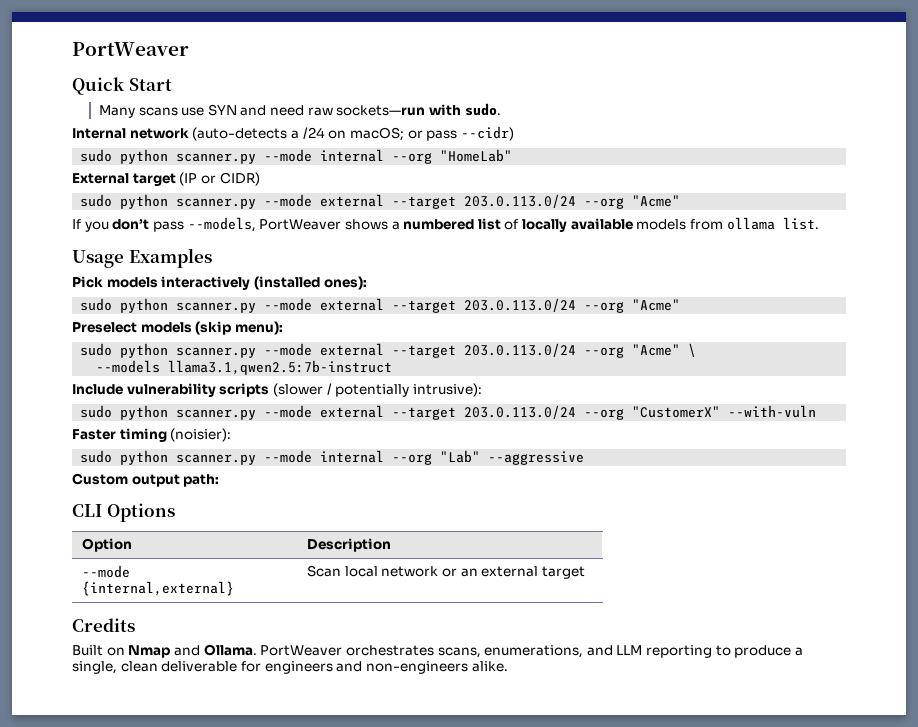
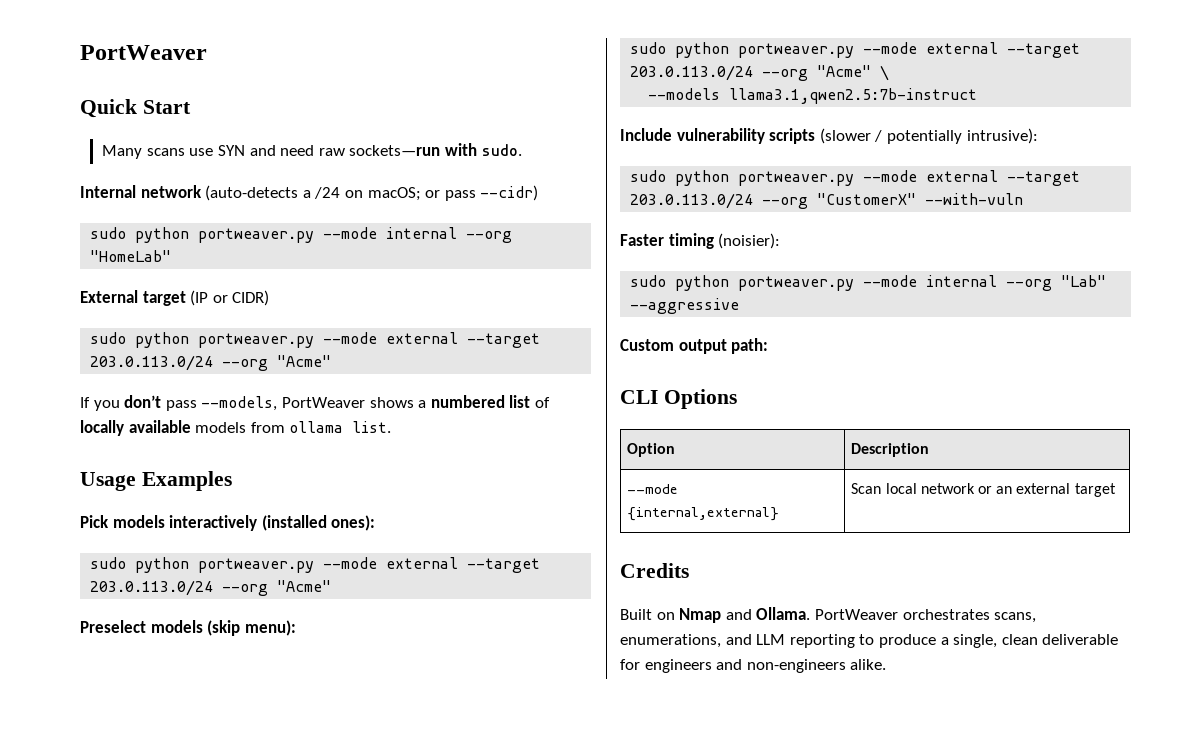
- sudo python scanner.py --mode internal --org "HomeLab"
+ sudo python portweaver.py --mode internal --org "HomeLab"
  External target (IP or CIDR)
- sudo python scanner.py --mode external --target 203.0.113.0/24 --org "Acme"
+ sudo python portweaver.py --mode external --target 203.0.113.0/24 --org "Acme"
  Pick models interactively (installed ones):
- sudo python scanner.py --mode external --target 203.0.113.0/24 --org "Acme"
+ sudo python portweaver.py --mode external --target 203.0.113.0/24 --org "Acme"
- sudo python scanner.py --mode external --target 203.0.113.0/24 --org "Acme" \
+ sudo python portweaver.py --mode external --target 203.0.113.0/24 --org "Acme" \
- sudo python scanner.py --mode external --target 203.0.113.0/24 --org "CustomerX" --with-vuln
+ sudo python portweaver.py --mode external --target 203.0.113.0/24 --org "CustomerX" --with-vuln
- sudo python scanner.py --mode internal --org "Lab" --aggressive
+ sudo python portweaver.py --mode internal --org "Lab" --aggressive

